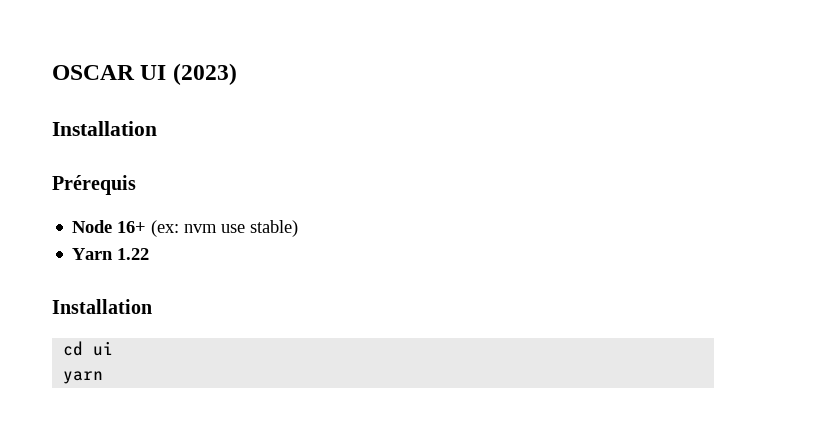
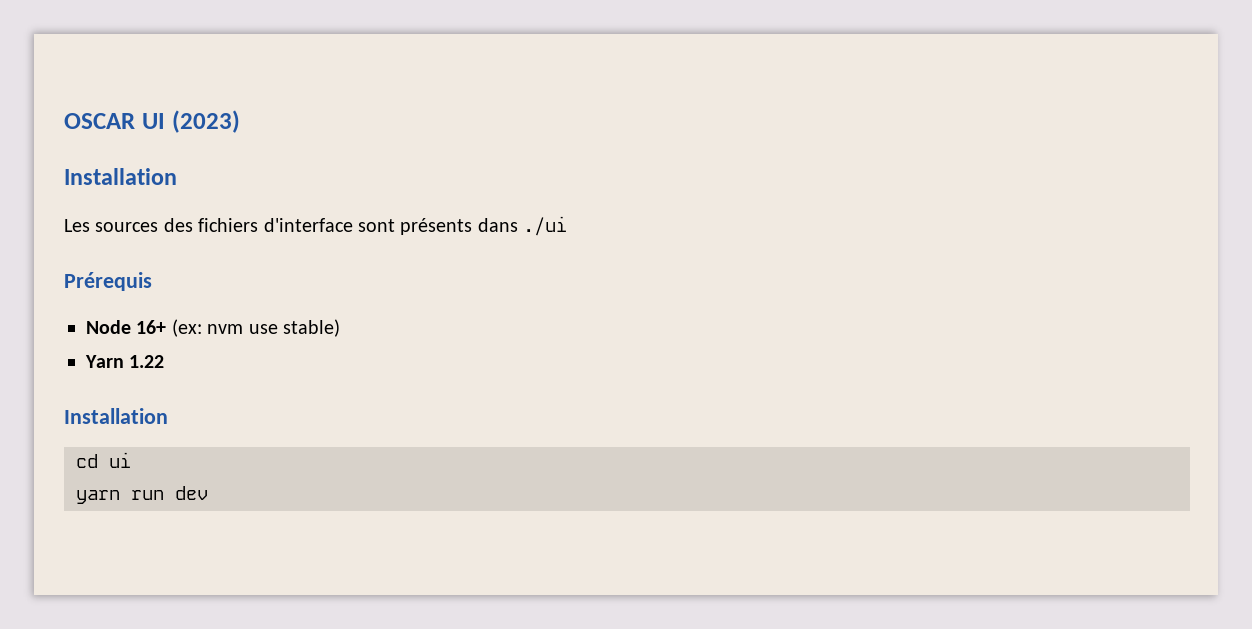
+ Les sources des fichiers d'interface sont présents dans ./ui
- yarn
+ yarn run dev

